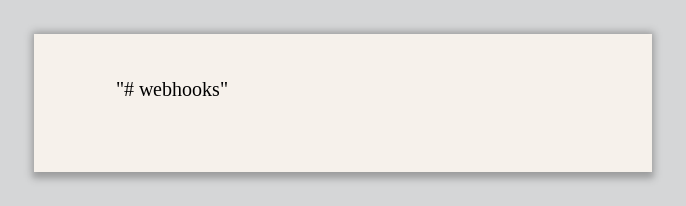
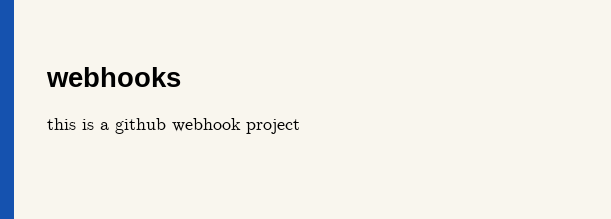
- "# webhooks"
+ webhooks
+ this is a github webhook project

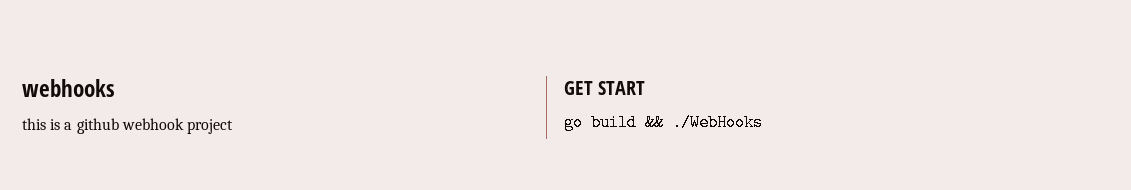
+ GET START
+ go build && ./WebHooks

